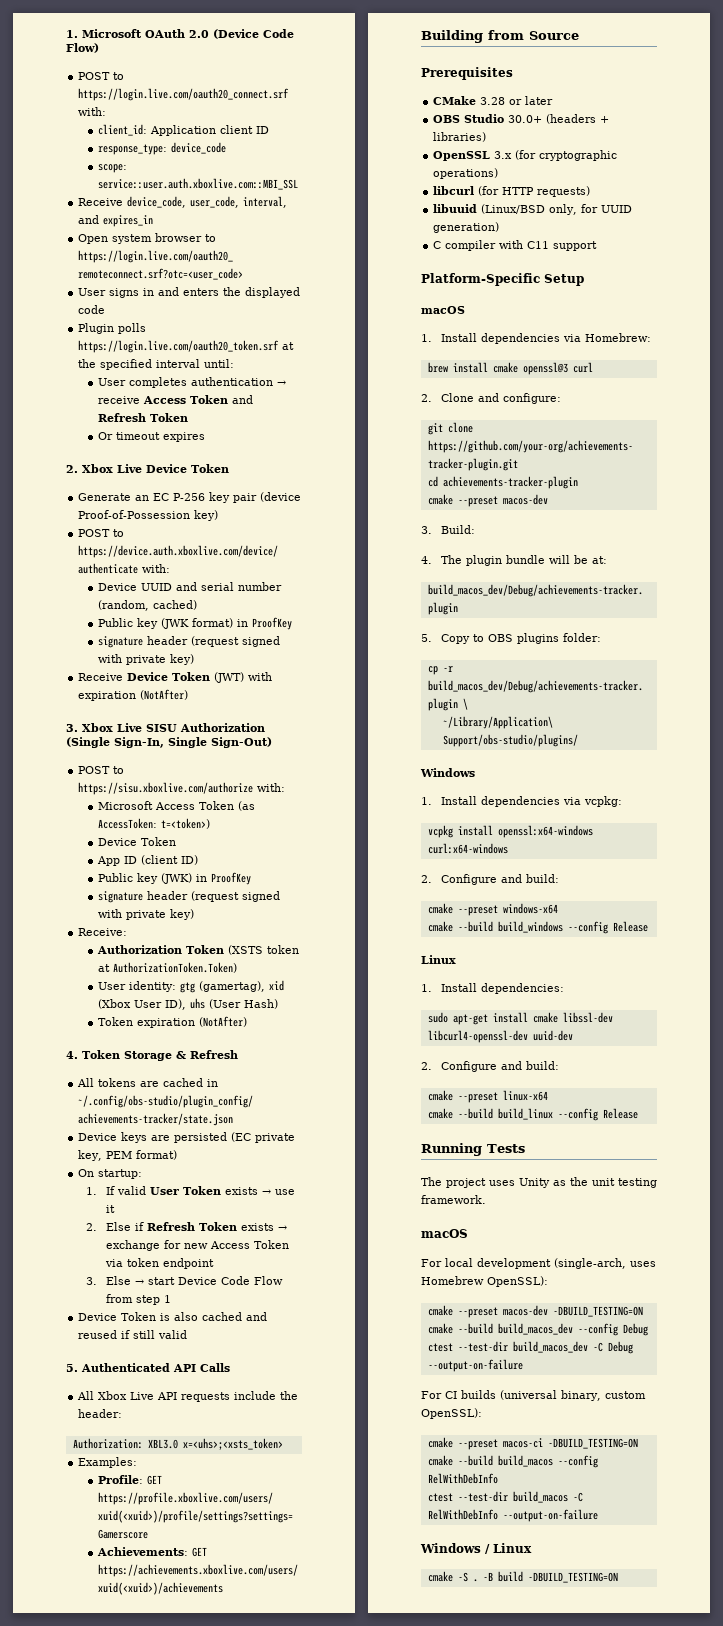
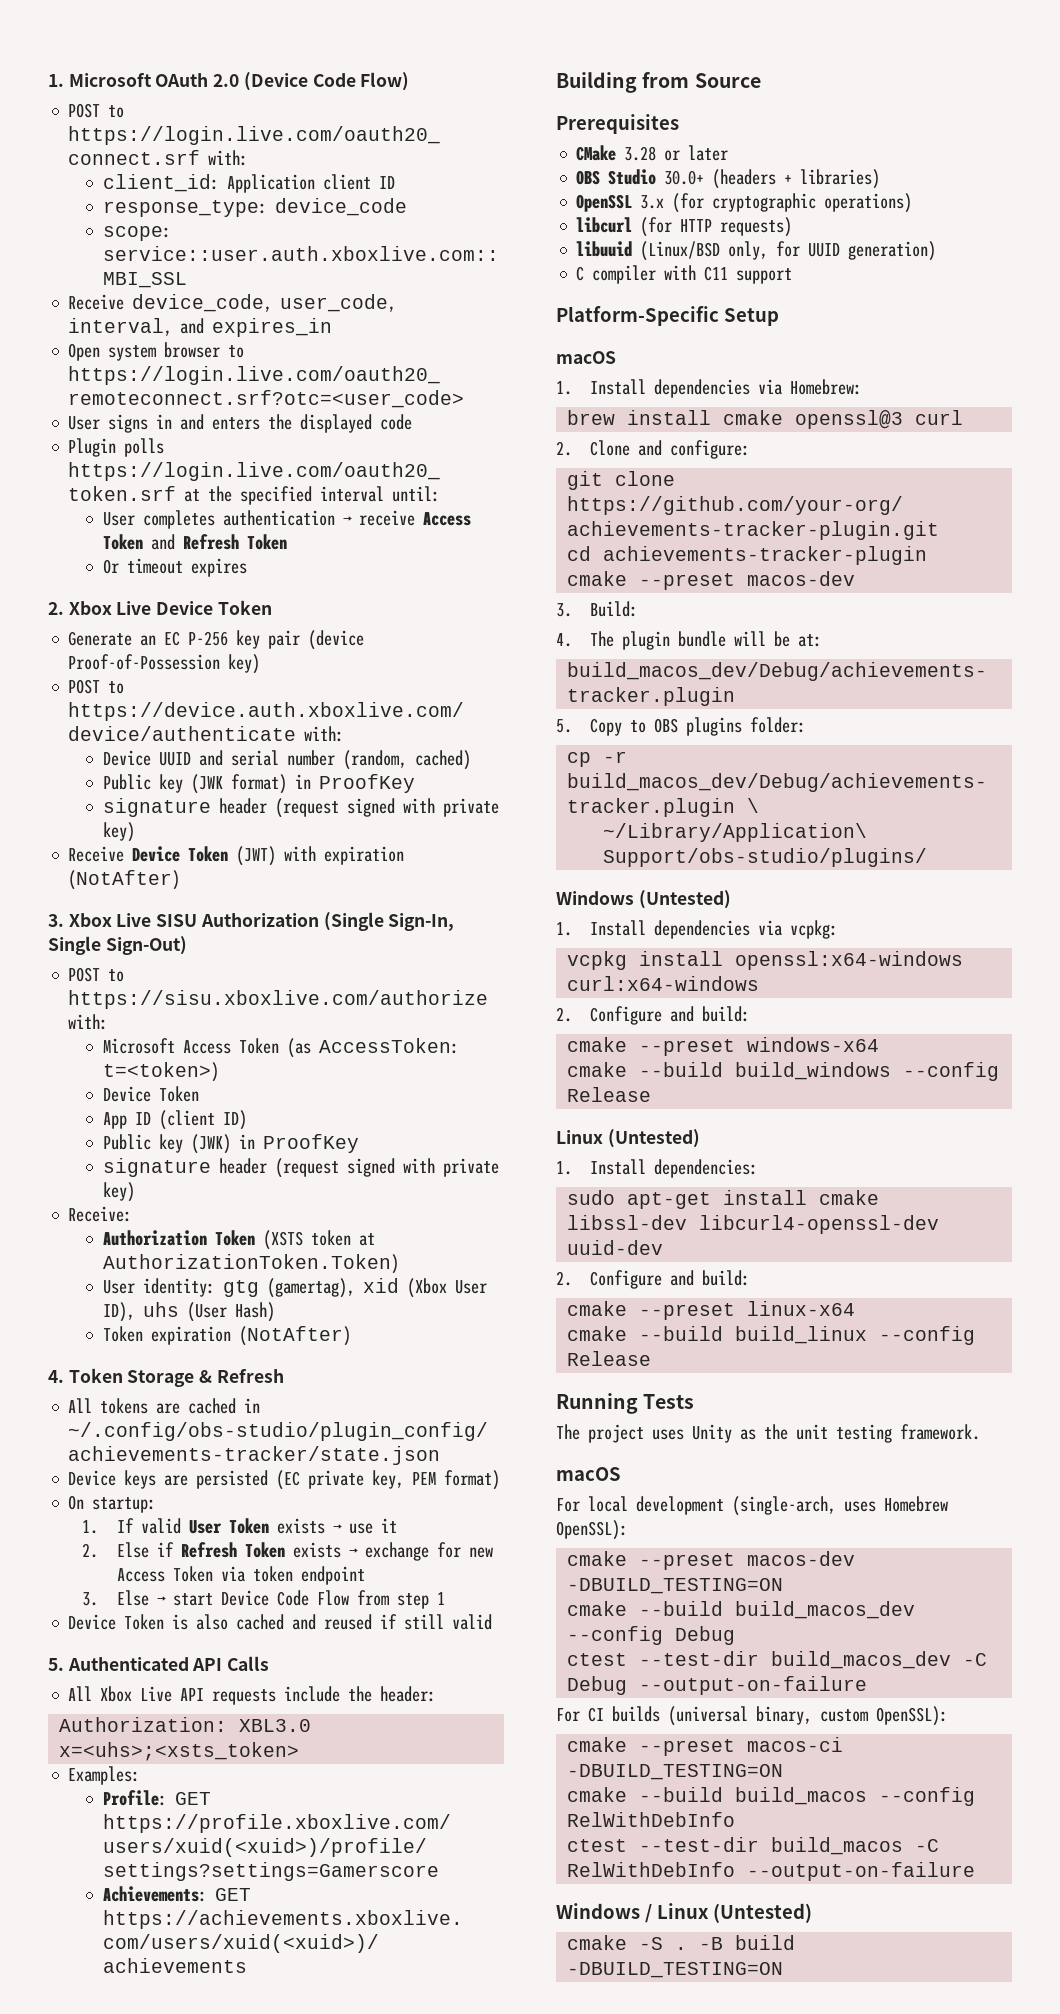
  ~/Library/Application\ Support/obs-studio/plugins/
- Windows
+ Windows (Untested)
  cmake --build build_windows --config Release
- Linux
+ Linux (Untested)
- Windows / Linux
+ Windows / Linux (Untested)

